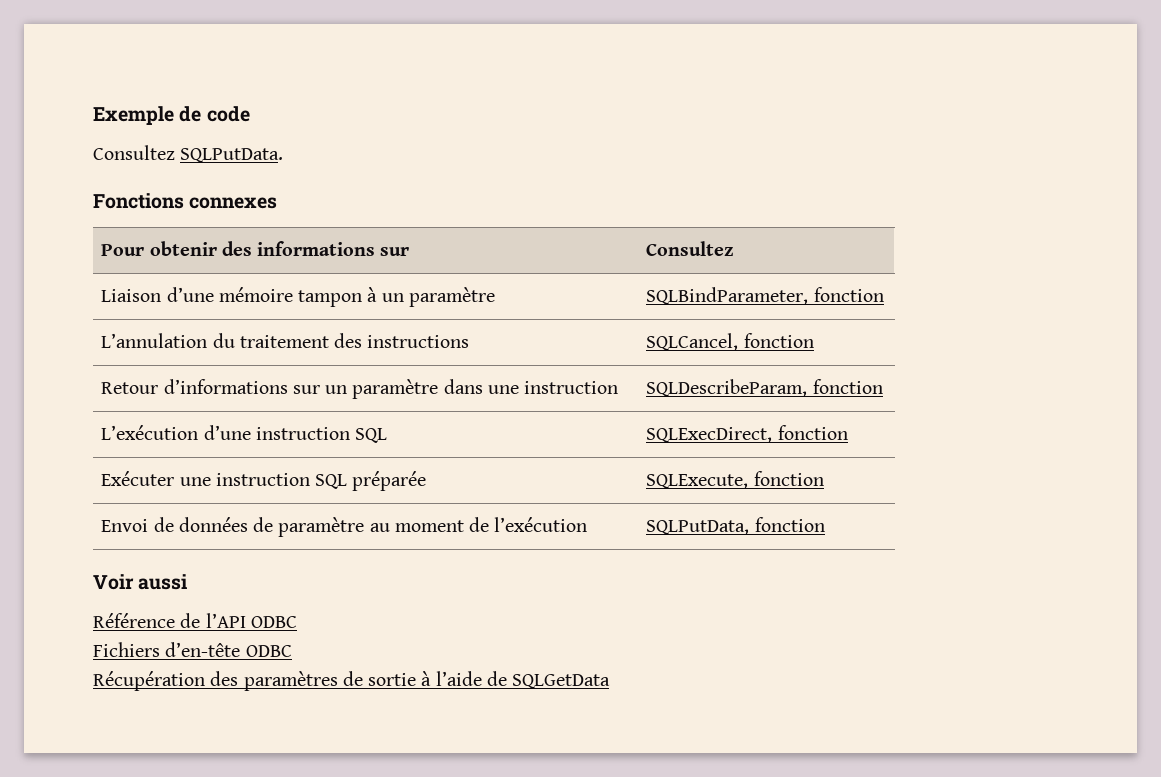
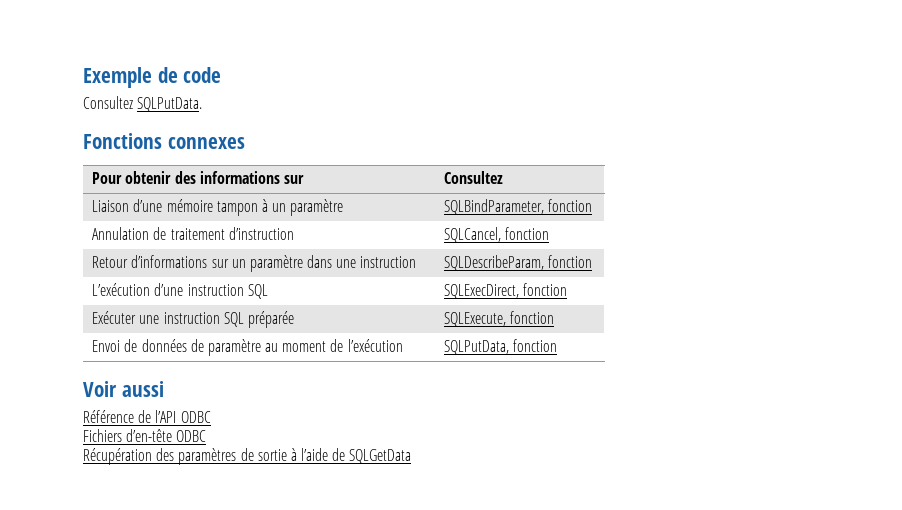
- L’annulation du traitement des instructions | SQLCancel, fonction
+ Annulation de traitement d’instruction | SQLCancel, fonction

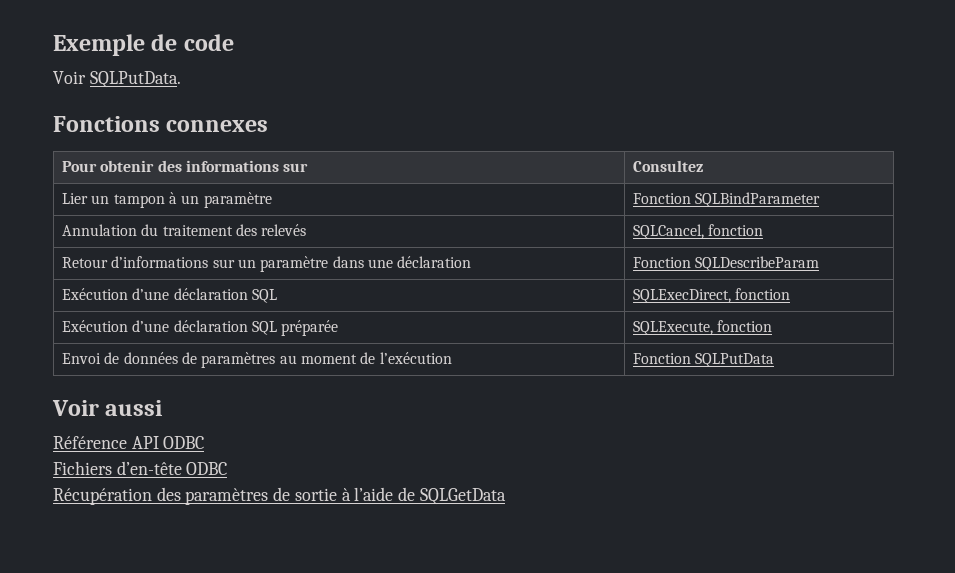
- Consultez SQLPutData.
+ Voir SQLPutData.
- Liaison d’une mémoire tampon à un paramètre | SQLBindParameter, fonction
+ Lier un tampon à un paramètre | Fonction SQLBindParameter
- Annulation de traitement d’instruction | SQLCancel, fonction
+ Annulation du traitement des relevés | SQLCancel, fonction
- Retour d’informations sur un paramètre dans une instruction | SQLDescribeParam, fonction
- L’exécution d’une instruction SQL | SQLExecDirect, fonction
+ Retour d’informations sur un paramètre dans une déclaration | Fonction SQLDescribeParam
+ Exécution d’une déclaration SQL | SQLExecDirect, fonction
- Exécuter une instruction SQL préparée | SQLExecute, fonction
+ Exécution d’une déclaration SQL préparée | SQLExecute, fonction
- Envoi de données de paramètre au moment de l’exécution | SQLPutData, fonction
+ Envoi de données de paramètres au moment de l’exécution | Fonction SQLPutData
- Référence de l’API ODBC
+ Référence API ODBC

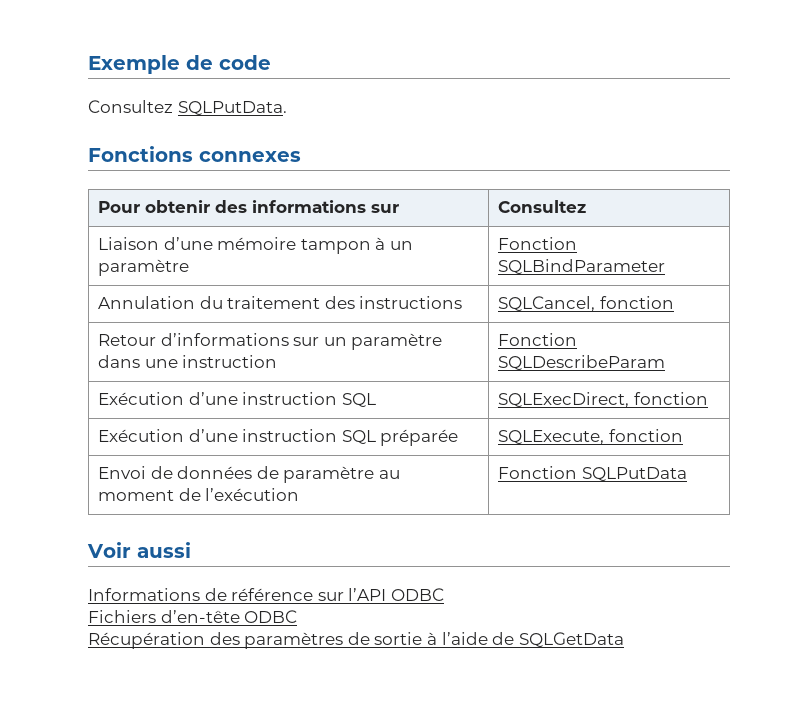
- Voir SQLPutData.
+ Consultez SQLPutData.
- Lier un tampon à un paramètre | Fonction SQLBindParameter
+ Liaison d’une mémoire tampon à un paramètre | Fonction SQLBindParameter
- Annulation du traitement des relevés | SQLCancel, fonction
+ Annulation du traitement des instructions | SQLCancel, fonction
- Retour d’informations sur un paramètre dans une déclaration | Fonction SQLDescribeParam
+ Retour d’informations sur un paramètre dans une instruction | Fonction SQLDescribeParam
- Exécution d’une déclaration SQL | SQLExecDirect, fonction
+ Exécution d’une instruction SQL | SQLExecDirect, fonction
- Exécution d’une déclaration SQL préparée | SQLExecute, fonction
+ Exécution d’une instruction SQL préparée | SQLExecute, fonction
- Envoi de données de paramètres au moment de l’exécution | Fonction SQLPutData
+ Envoi de données de paramètre au moment de l’exécution | Fonction SQLPutData
- Référence API ODBC
+ Informations de référence sur l’API ODBC

